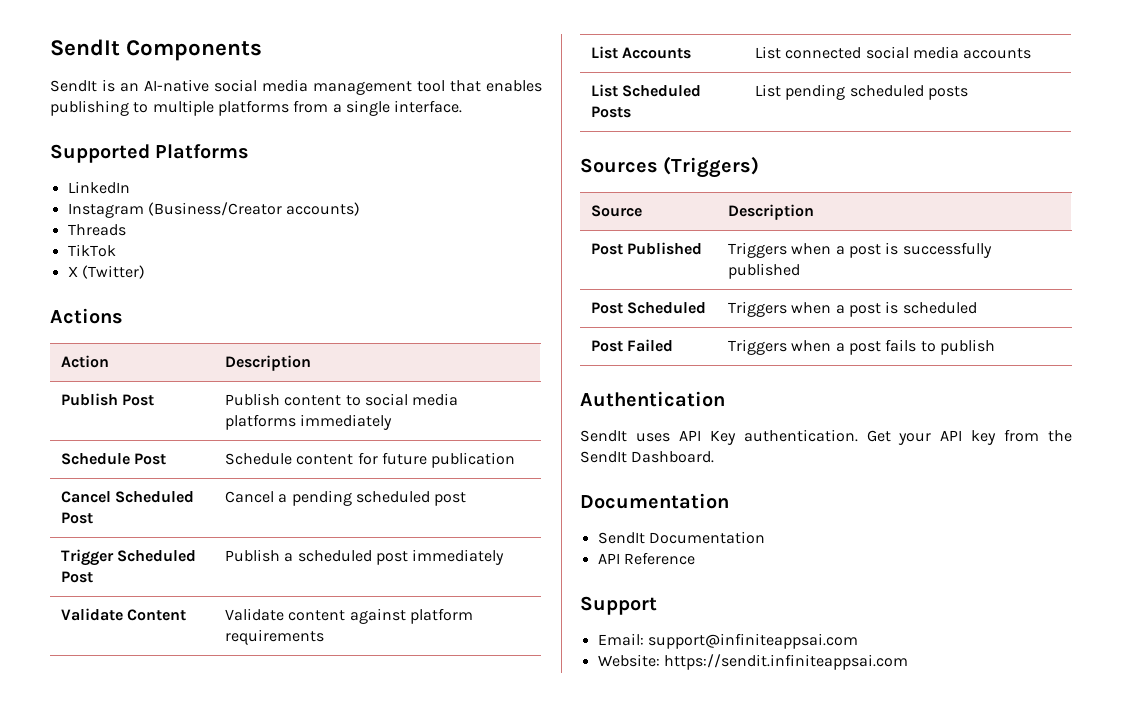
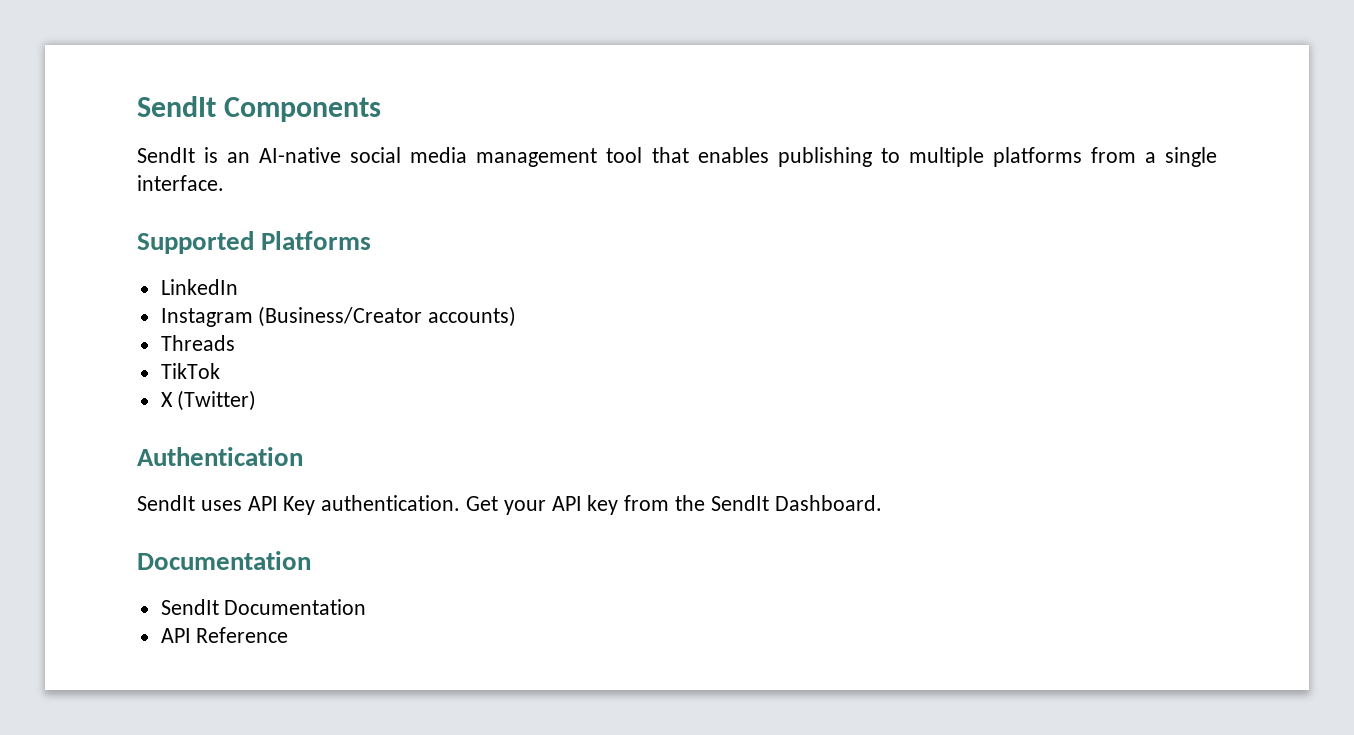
- Actions
- Action | Description
- Publish Post | Publish content to social media platforms immediately
- Schedule Post | Schedule content for future publication
- Cancel Scheduled Post | Cancel a pending scheduled post
- Trigger Scheduled Post | Publish a scheduled post immediately
- Validate Content | Validate content against platform requirements
- List Accounts | List connected social media accounts
- List Scheduled Posts | List pending scheduled posts
- Sources (Triggers)
- Source | Description
- Post Published | Triggers when a post is successfully published
- Post Scheduled | Triggers when a post is scheduled
- Post Failed | Triggers when a post fails to publish
- Support
- Email: support@infiniteappsai.com
- Website: https://sendit.infiniteappsai.com

